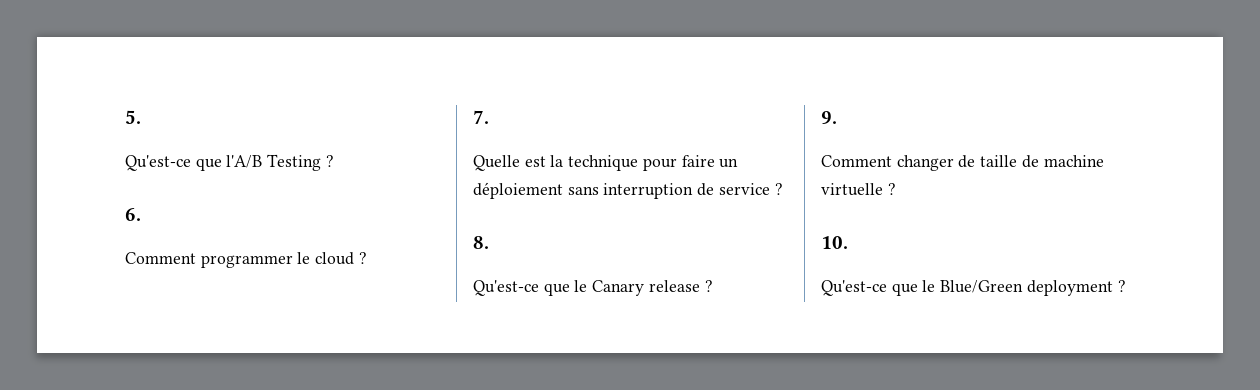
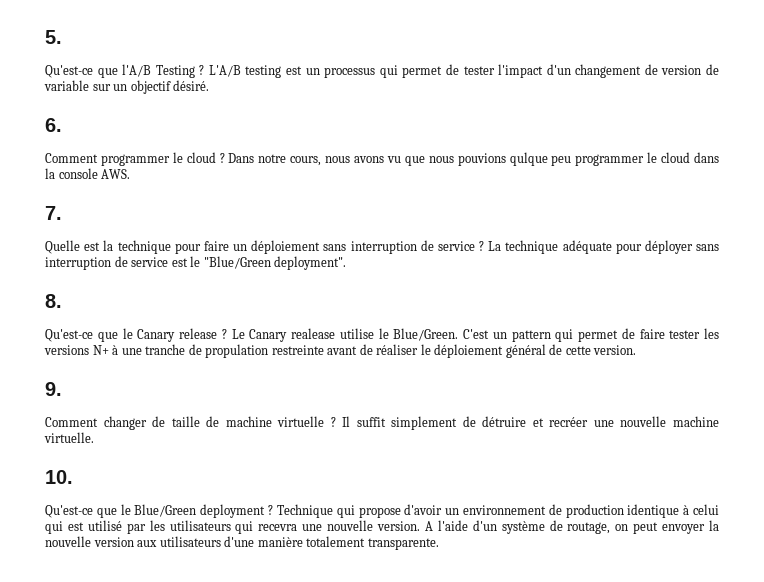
+ L'A/B testing est un processus qui permet de tester l'impact d'un changement de version de variable sur un objectif désiré.
+ Dans notre cours, nous avons vu que nous pouvions qulque peu programmer le cloud dans la console AWS.
+ La technique adéquate pour déployer sans interruption de service est le "Blue/Green deployment".
+ Le Canary realease utilise le Blue/Green. C'est un pattern qui permet de faire tester les versions N+ à une tranche de propulation restreinte avant de réaliser le déploiement général de cette version.
+ Il suffit simplement de détruire et recréer une nouvelle machine virtuelle.
+ Technique qui propose d'avoir un environnement de production identique à celui qui est utilisé par les utilisateurs qui recevra une nouvelle version. A l'aide d'un système de routage, on peut envoyer la nouvelle version aux utilisateurs d'une manière totalement transparente.

